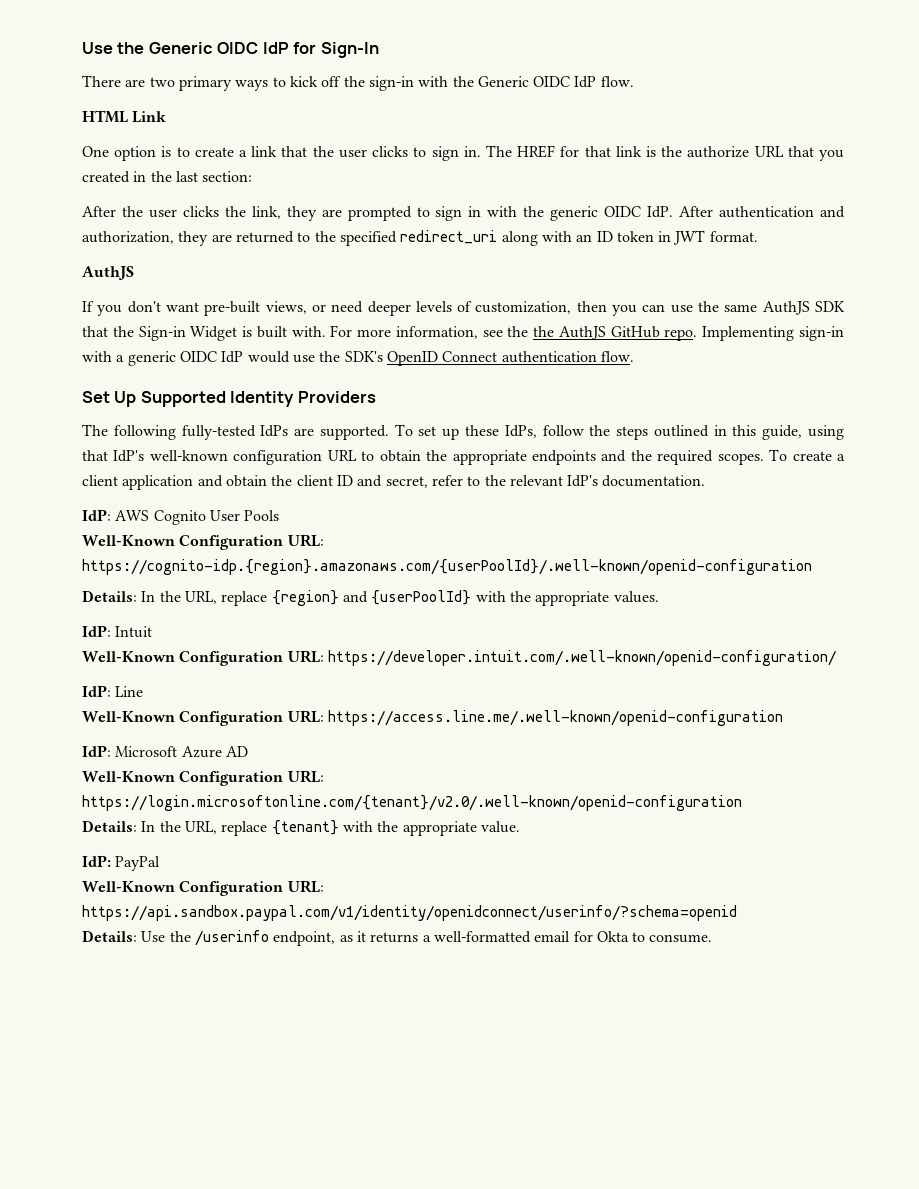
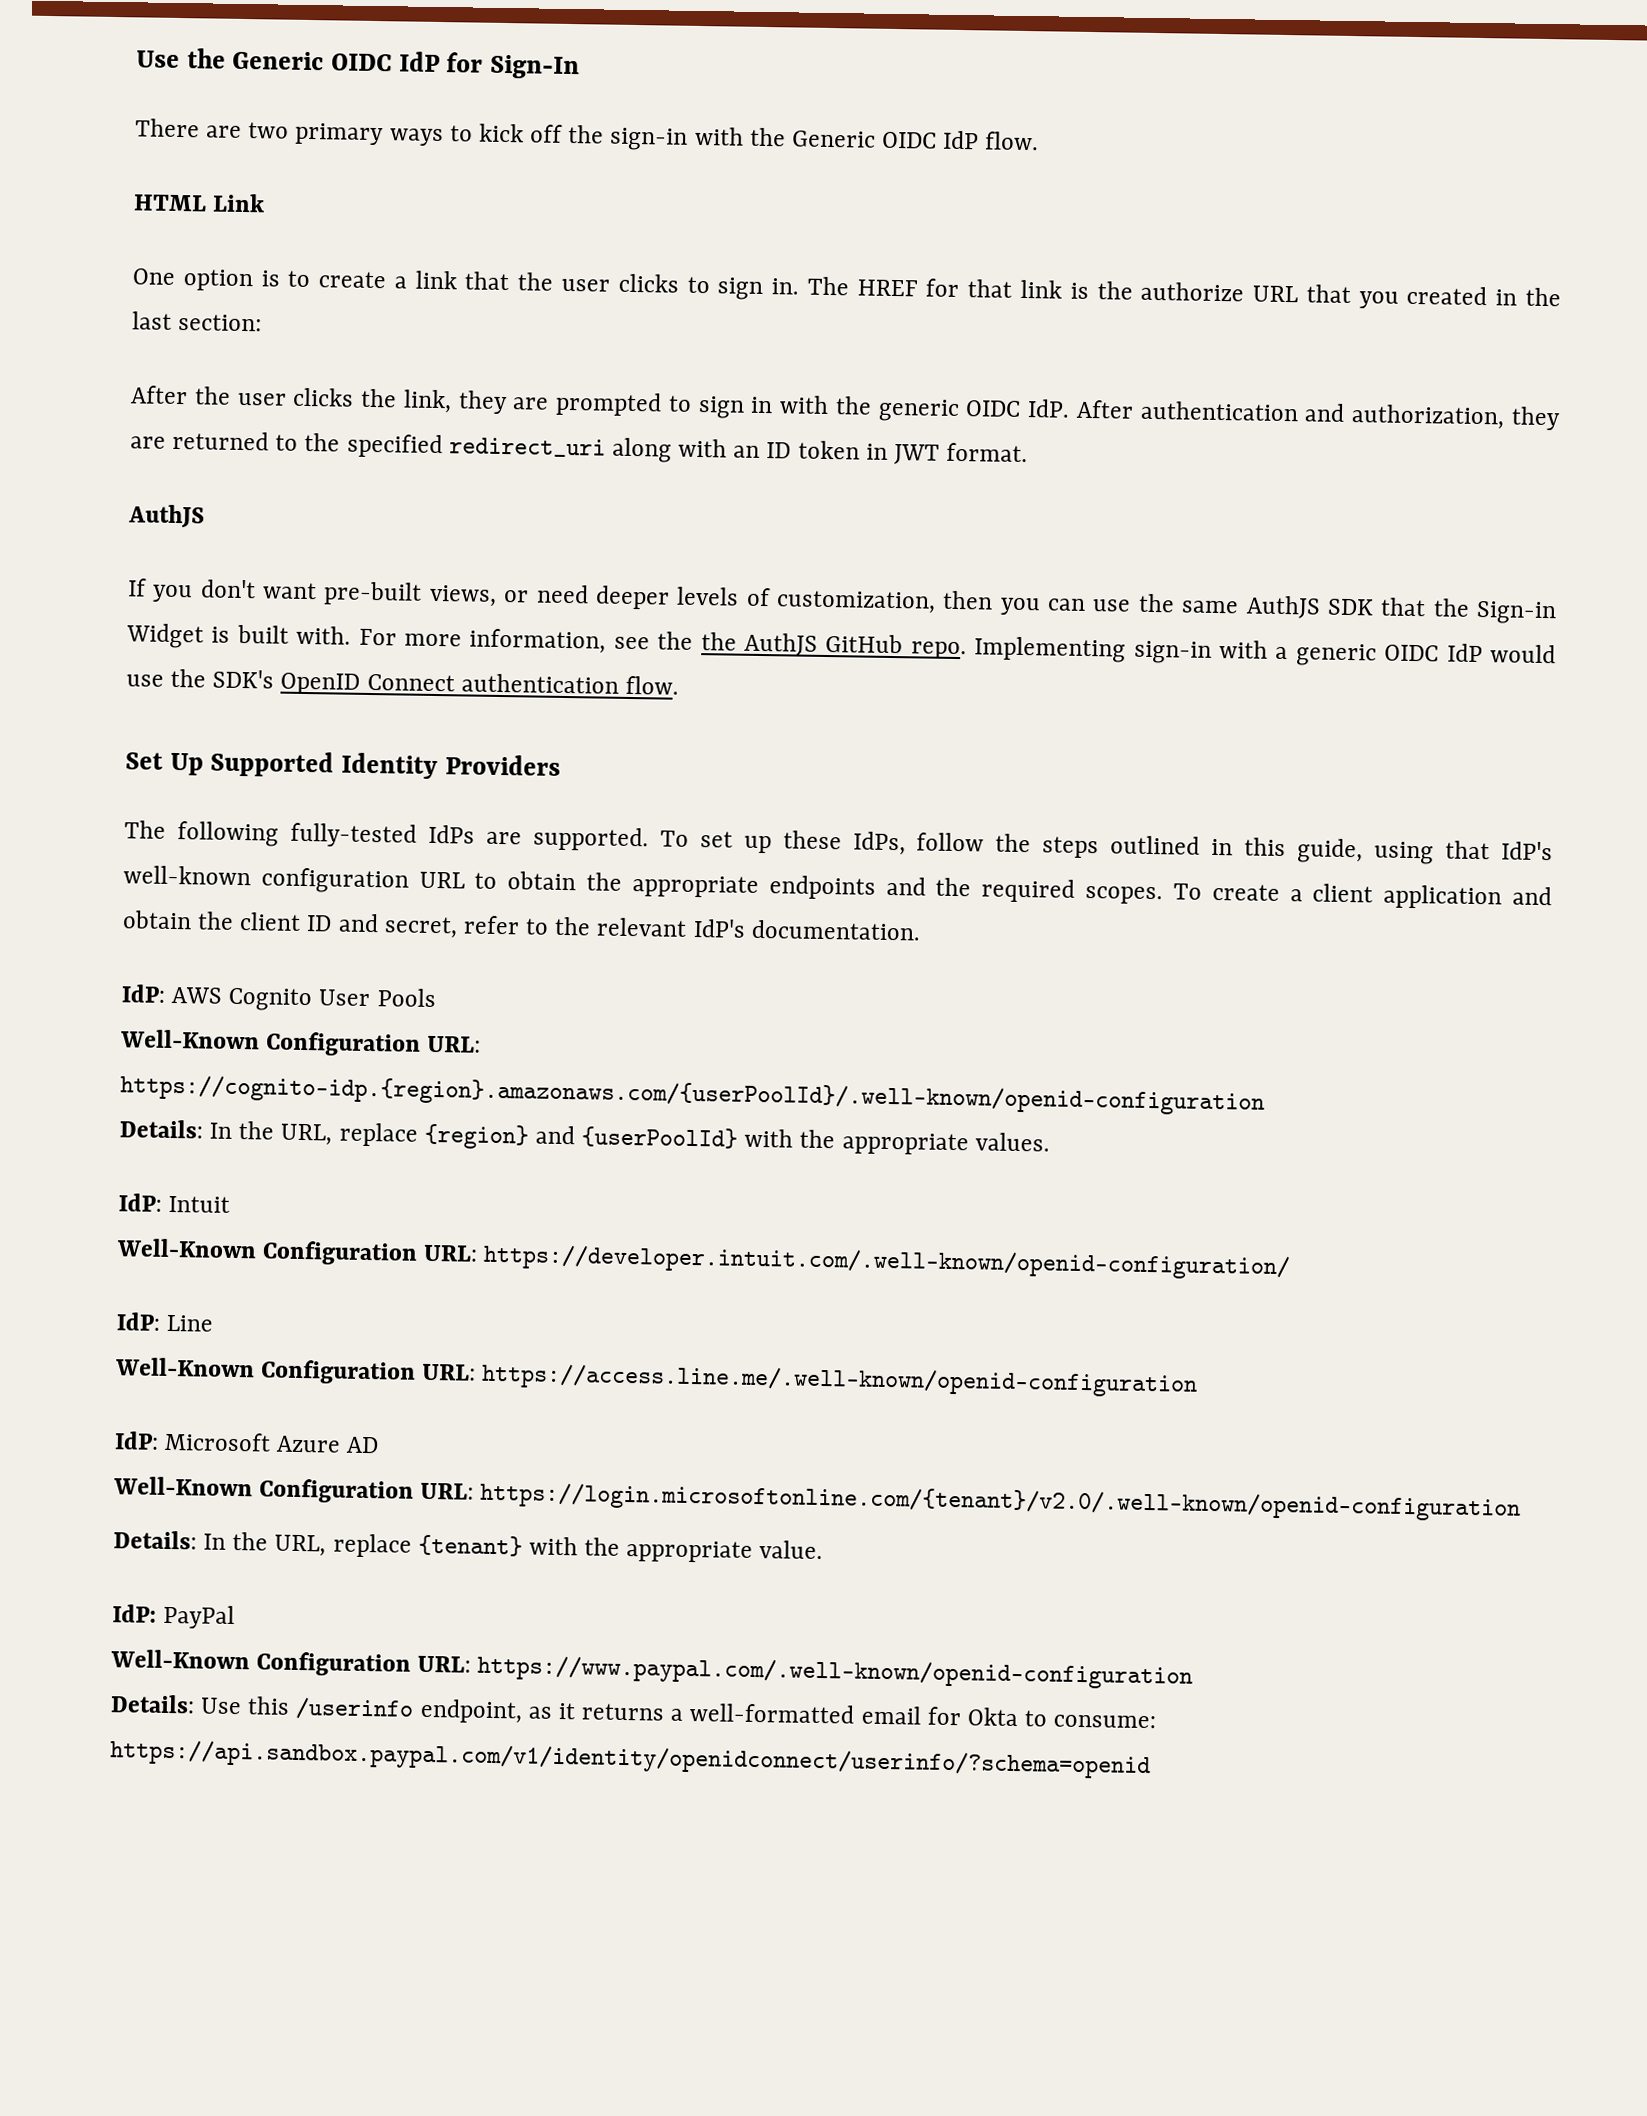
- Well-Known Configuration URL: https://api.sandbox.paypal.com/v1/identity/openidconnect/userinfo/?schema=openid
+ Well-Known Configuration URL: https://www.paypal.com/.well-known/openid-configuration
- Details: Use the /userinfo endpoint, as it returns a well-formatted email for Okta to consume.
+ Details: Use this /userinfo endpoint, as it returns a well-formatted email for Okta to consume: https://api.sandbox.paypal.com/v1/identity/openidconnect/userinfo/?schema=openid

